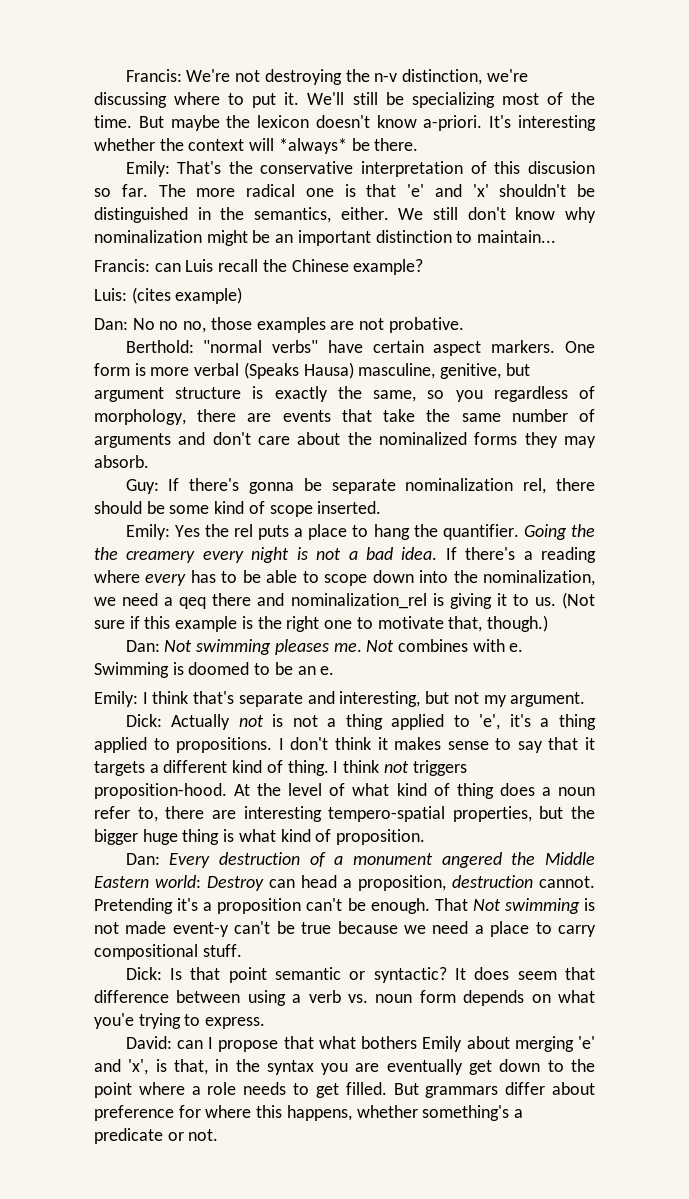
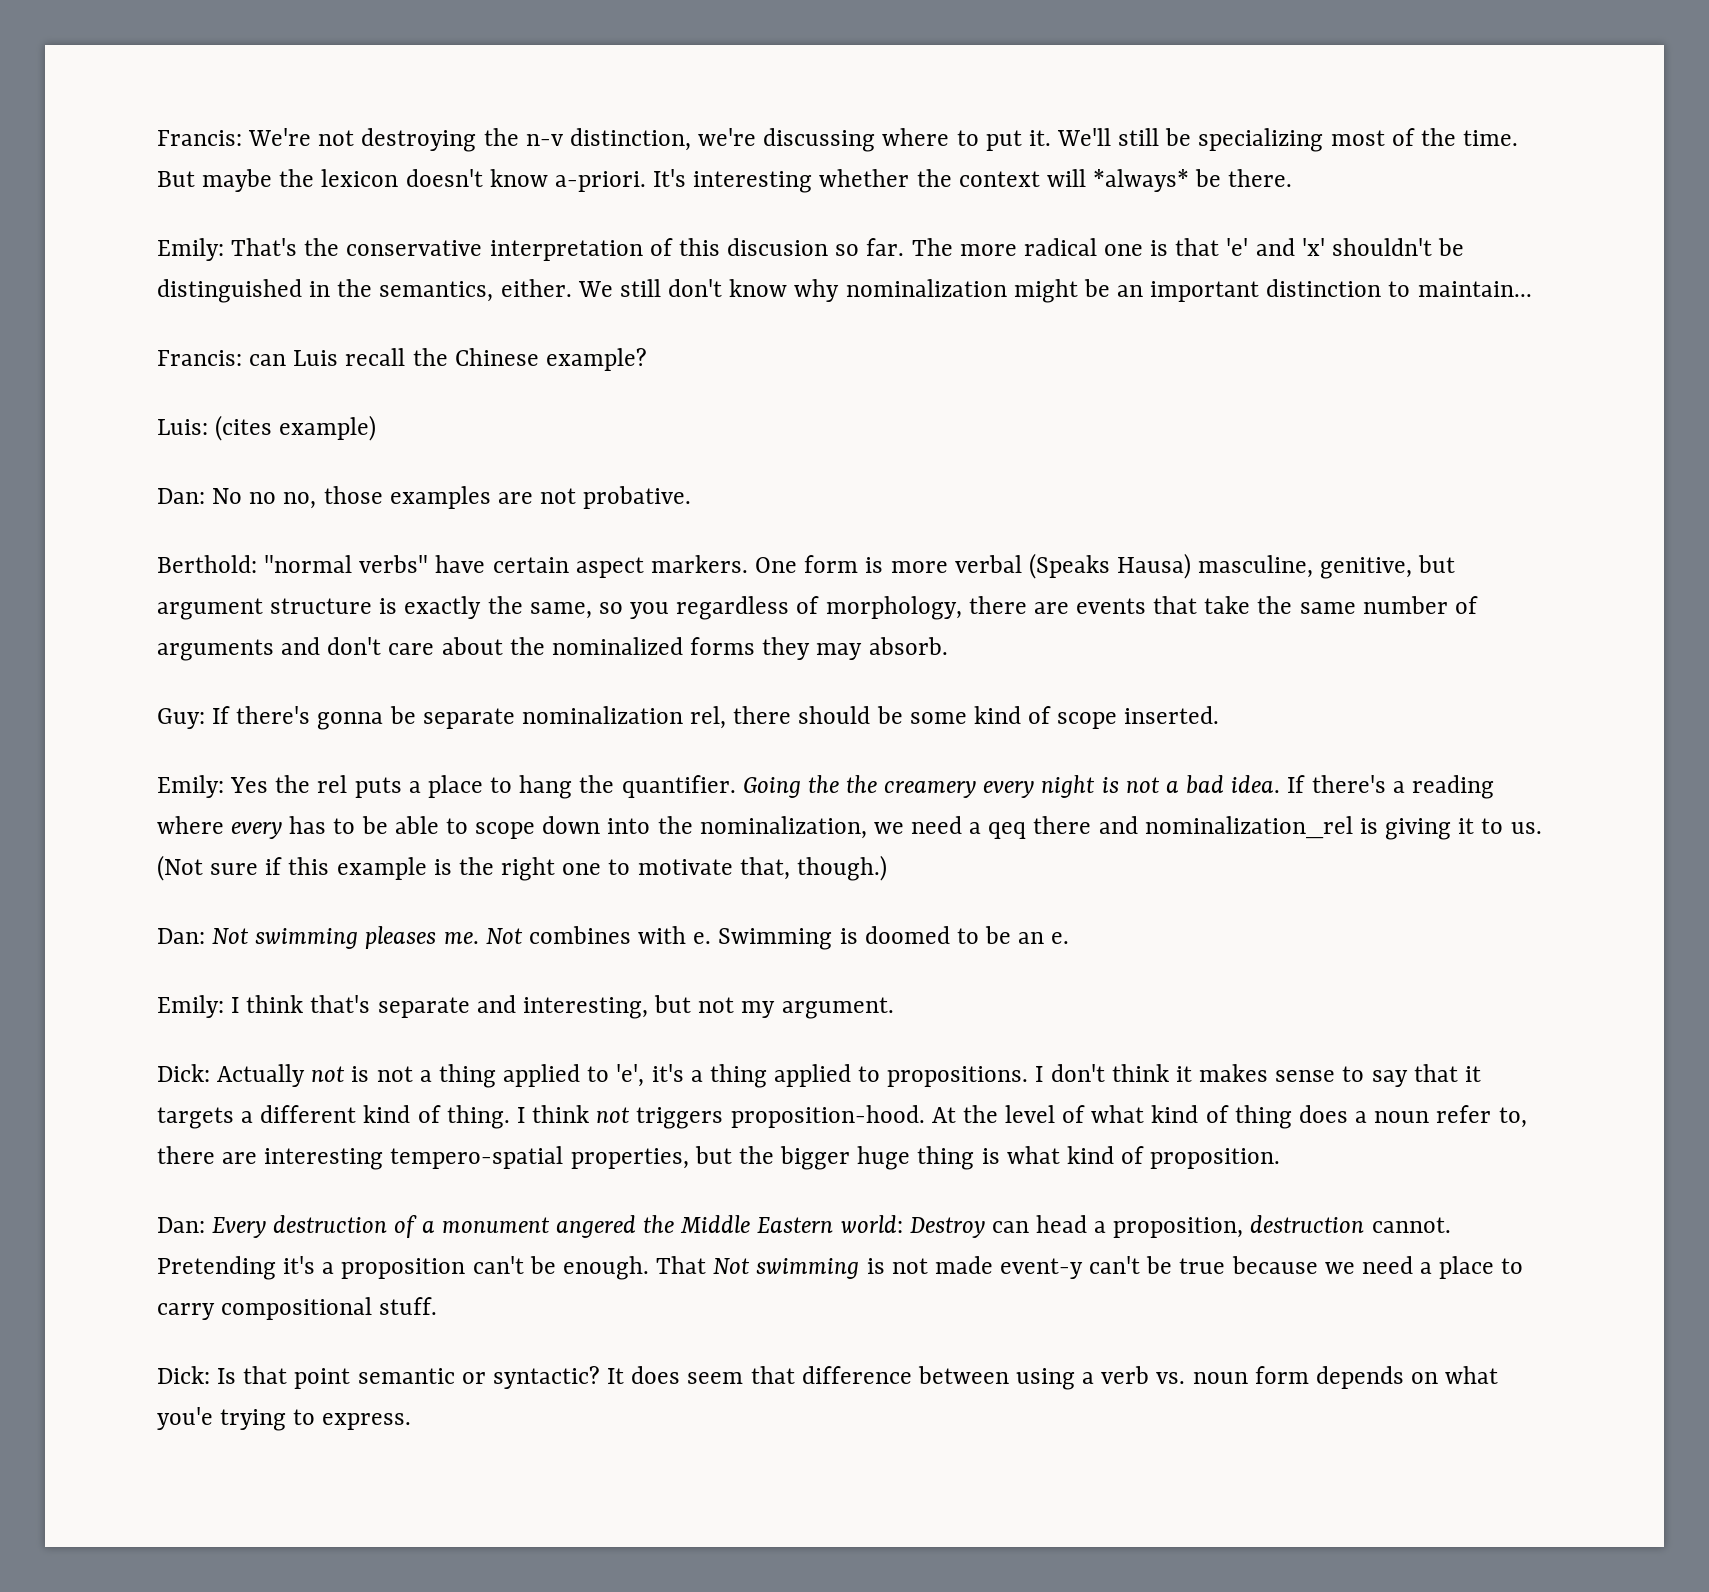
- David: can I propose that what bothers Emily about merging 'e' and 'x', is that, in the syntax you are eventually get down to the point where a role needs to get filled. But grammars differ about preference for where this happens, whether something's a predicate or not.

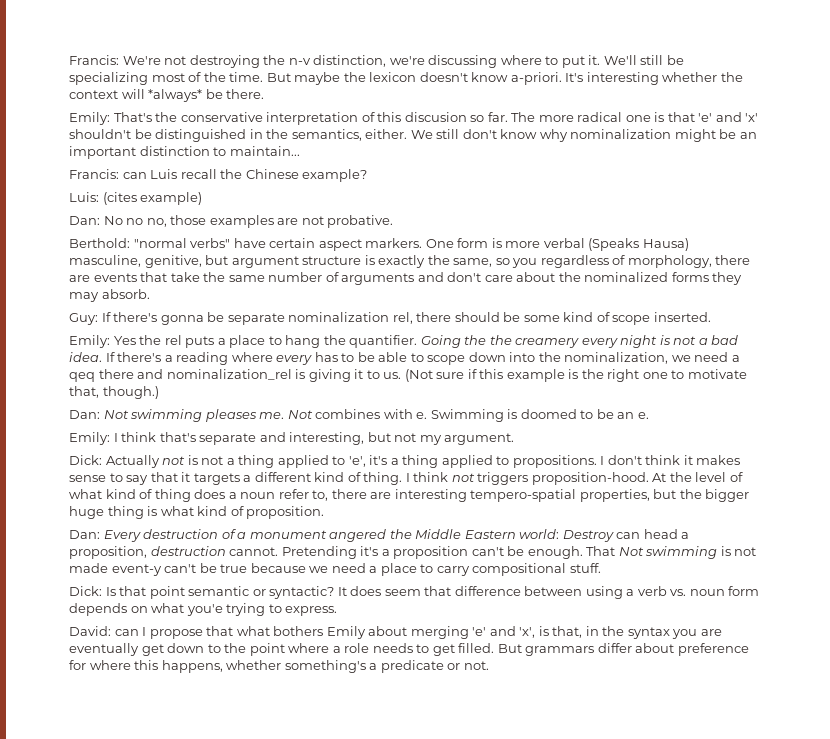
+ David: can I propose that what bothers Emily about merging 'e' and 'x', is that, in the syntax you are eventually get down to the point where a role needs to get filled. But grammars differ about preference for where this happens, whether something's a predicate or not.

